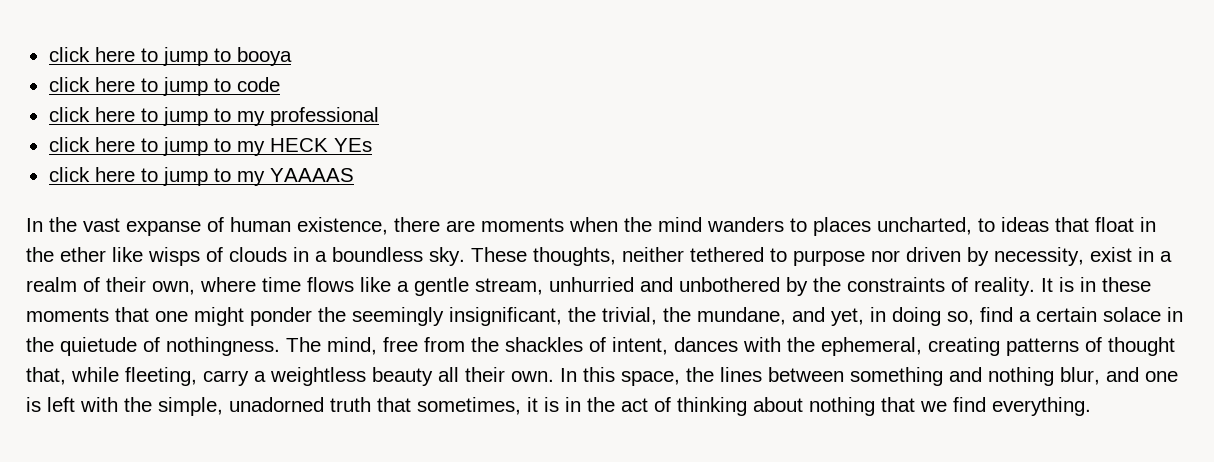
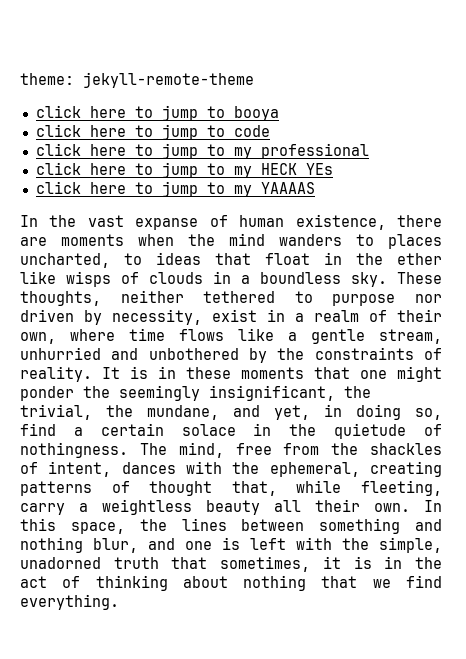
+ theme: jekyll-remote-theme

